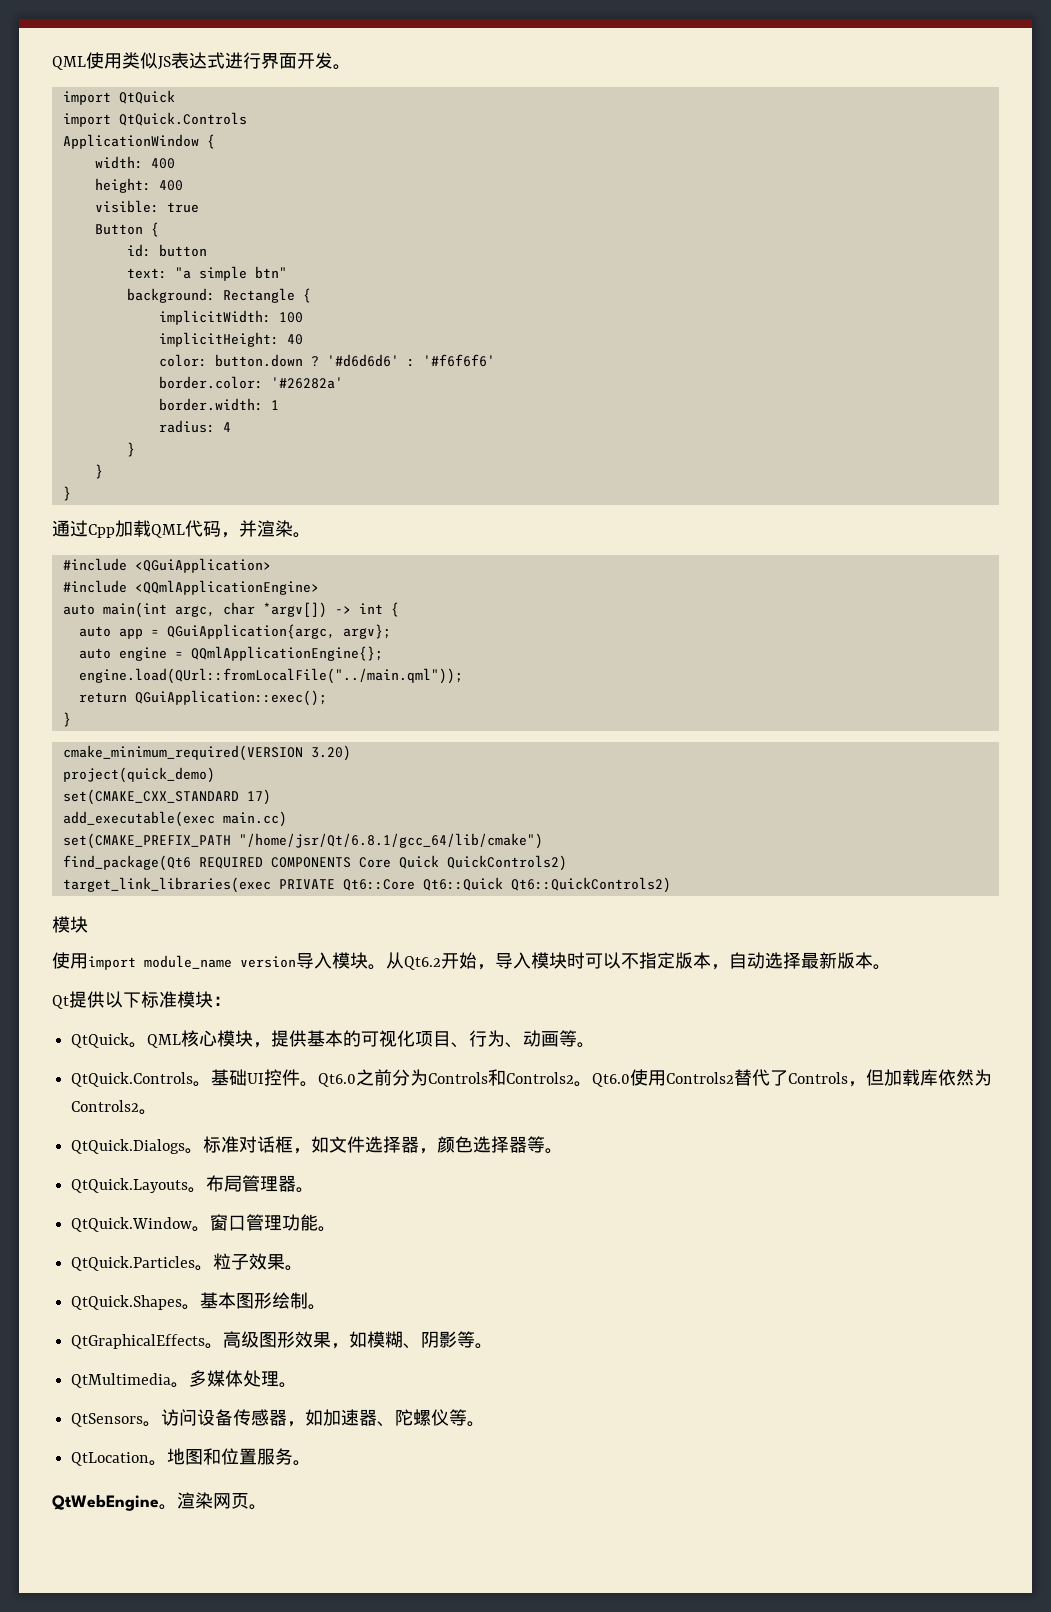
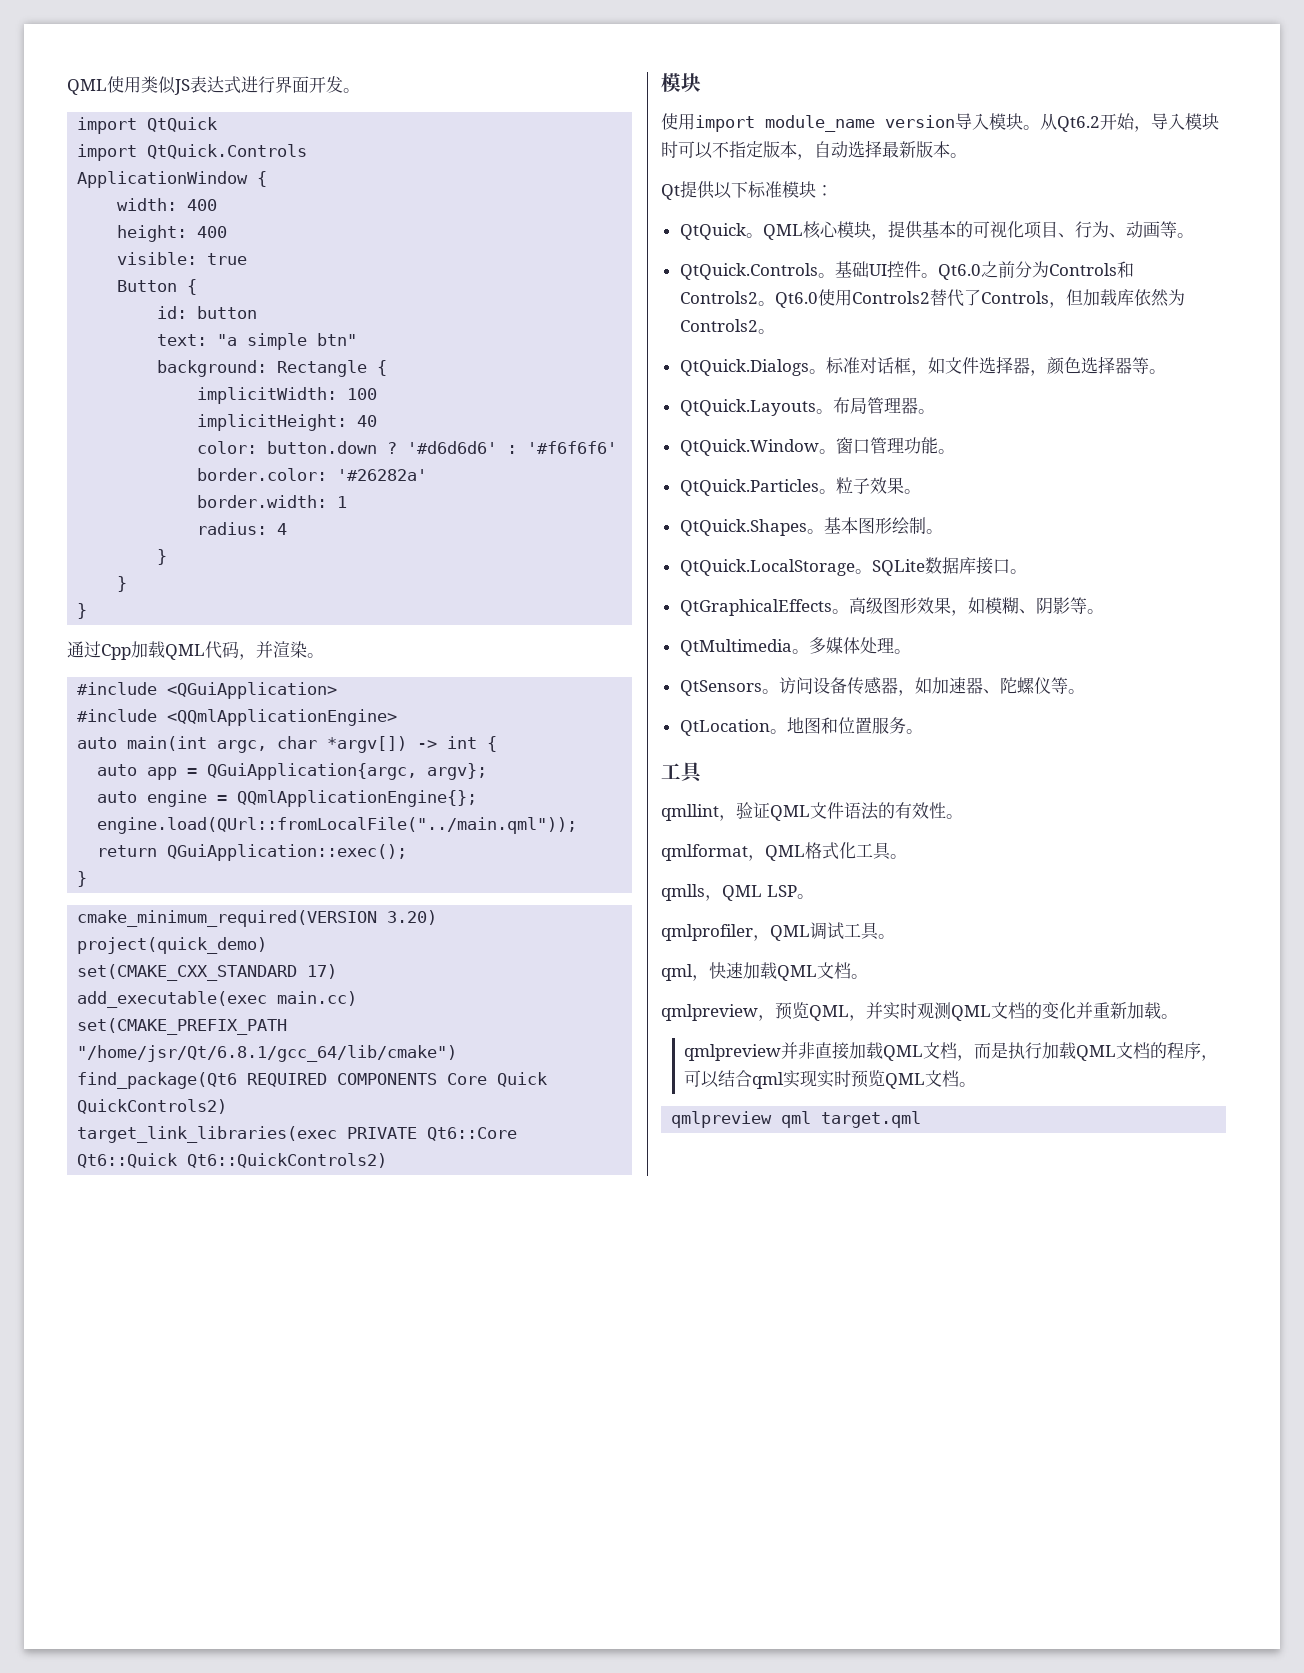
+ QtQuick.LocalStorage。SQLite数据库接口。
  地图和位置服务。
- QtWebEngine。渲染网页。
+ 工具
+ qmllint，验证QML文件语法的有效性。
+ qmlformat，QML格式化工具。
+ qmlls，QML LSP。
+ qmlprofiler，QML调试工具。
+ qml，快速加载QML文档。
+ qmlpreview，预览QML，并实时观测QML文档的变化并重新加载。
+ qmlpreview并非直接加载QML文档，而是执行加载QML文档的程序，可以结合qml实现实时预览QML文档。
+ qmlpreview qml target.qml

